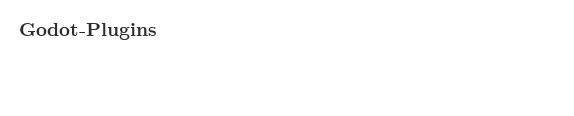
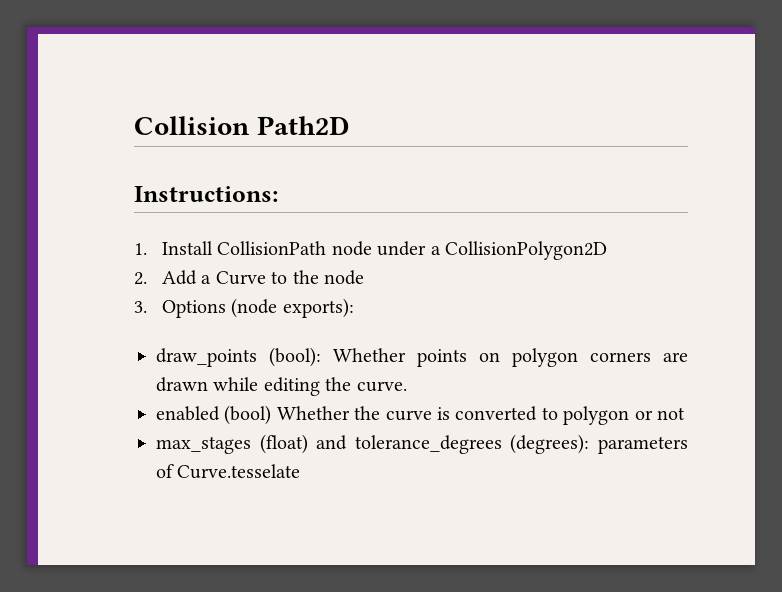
- Godot-Plugins
+ Collision Path2D
+ Instructions:
+ 1. Install CollisionPath node under a CollisionPolygon2D
+ 2. Add a Curve to the node
+ 3. Options (node exports):
+ draw_points (bool): Whether points on polygon corners are drawn while editing the curve.
+ enabled (bool) Whether the curve is converted to polygon or not
+ max_stages (float) and tolerance_degrees (degrees): parameters of Curve.tesselate

